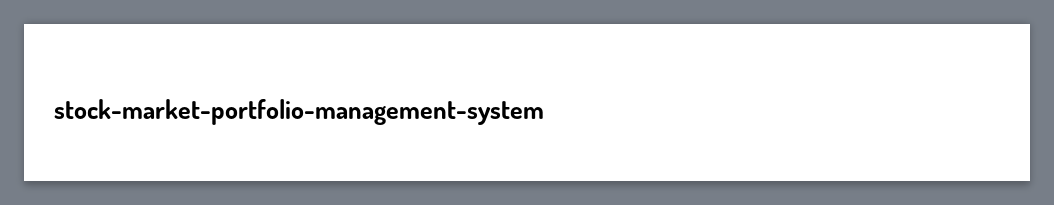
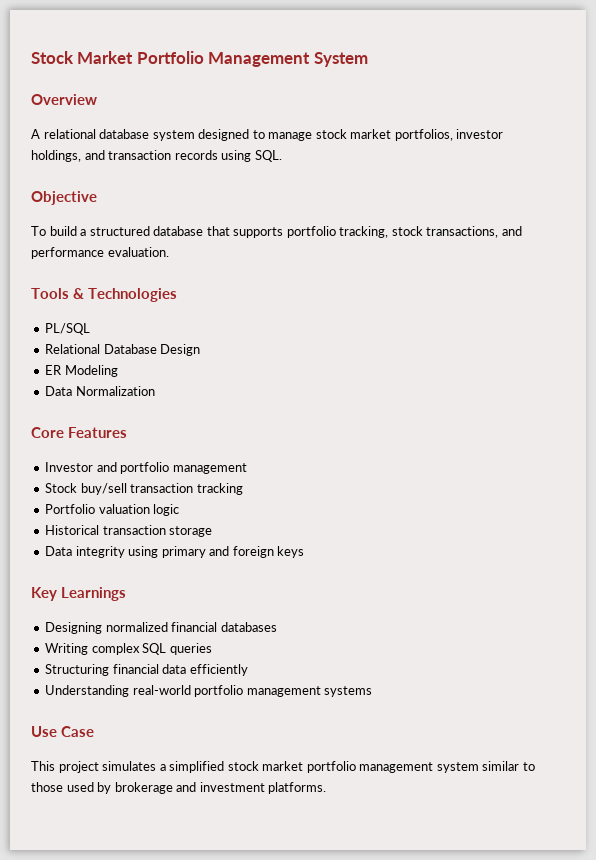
- stock-market-portfolio-management-system
+ Stock Market Portfolio Management System
+ Overview
+ A relational database system designed to manage stock market portfolios, investor holdings, and transaction records using SQL.
+ Objective
+ To build a structured database that supports portfolio tracking, stock transactions, and performance evaluation.
+ Tools & Technologies
+ PL/SQL
+ Relational Database Design
+ ER Modeling
+ Data Normalization
+ Core Features
+ Investor and portfolio management
+ Stock buy/sell transaction tracking
+ Portfolio valuation logic
+ Historical transaction storage
+ Data integrity using primary and foreign keys
+ Key Learnings
+ Designing normalized financial databases
+ Writing complex SQL queries
+ Structuring financial data efficiently
+ Understanding real-world portfolio management systems
+ Use Case
+ This project simulates a simplified stock market portfolio management system similar to those used by brokerage and investment platforms.

